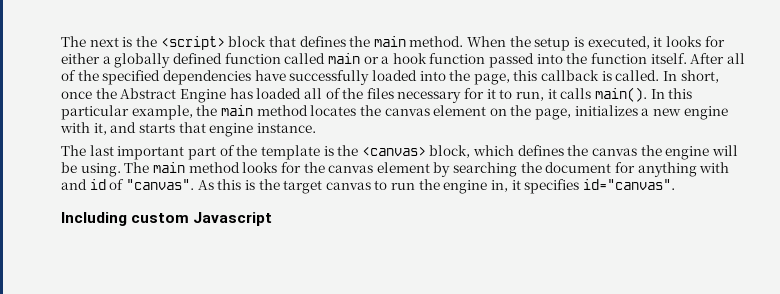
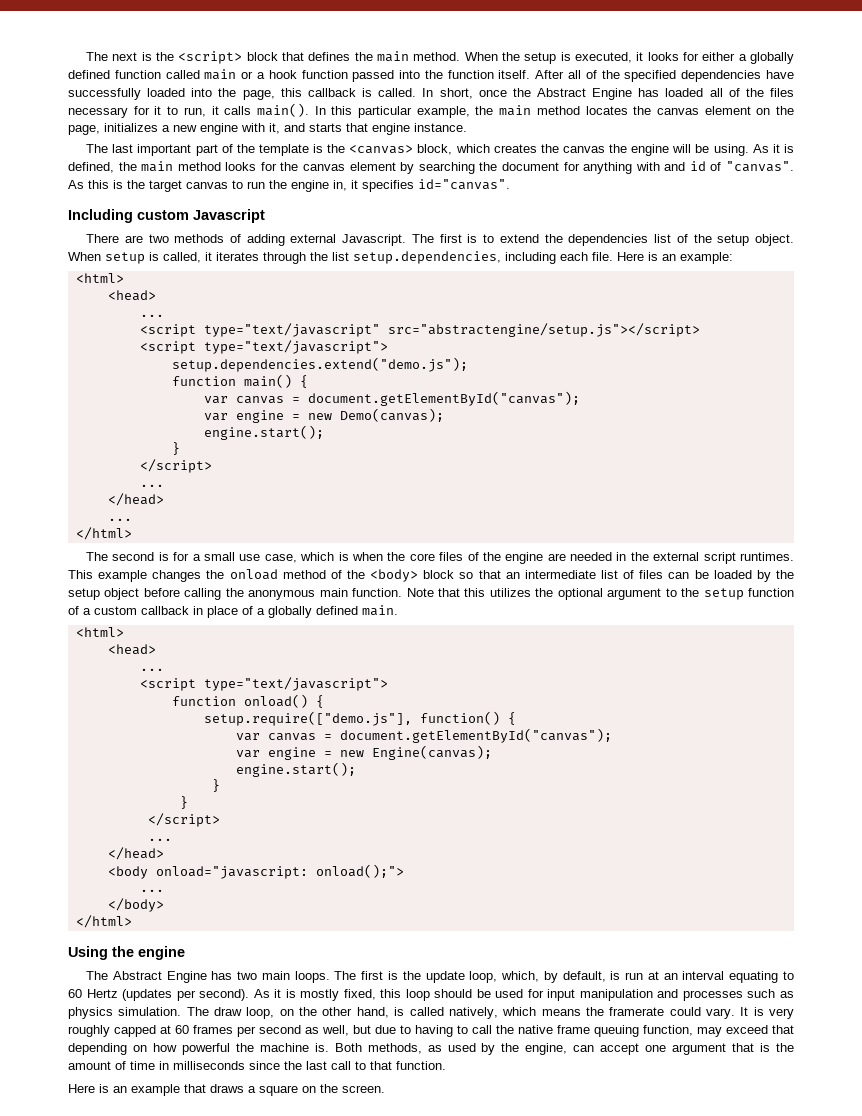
- The last important part of the template is the <canvas> block, which defines the canvas the engine will be using.
+ The last important part of the template is the <canvas> block, which creates the canvas the engine will be using.
- The main method looks for the canvas element by searching the document for anything with and id of "canvas".
+ As it is defined, the main method looks for the canvas element by searching the document for anything with and id of "canvas".
+ There are two methods of adding external Javascript. The first is to extend the dependencies list of the setup object. When setup is called, it iterates through the list setup.dependencies, including each file. Here is an example:
+ <html>
+ <head>
+ ...
+ <script type="text/javascript" src="abstractengine/setup.js"></script>
+ <script type="text/javascript">
+ setup.dependencies.extend("demo.js");
+ function main() {
+ var canvas = document.getElementById("canvas");
+ var engine = new Demo(canvas);
+ engine.start();
+ }
+ </script>
+ ...
+ </head>
+ ...
+ </html>
+ The second is for a small use case, which is when the core files of the engine are needed in the external script runtimes. This example changes the onload method of the <body> block so that an intermediate list of files can be loaded by the setup object before calling the anonymous main function. Note that this utilizes the optional argument to the setup function of a custom callback in place of a globally defined main.
+ <html>
+ <head>
+ ...
+ <script type="text/javascript">
+ function onload() {
+ setup.require(["demo.js"], function() {
+ var canvas = document.getElementById("canvas");
+ var engine = new Engine(canvas);
+ engine.start();
+ }
+ }
+ </script>
+ ...
+ </head>
+ <body onload="javascript: onload();">
+ ...
+ </body>
+ </html>
+ Using the engine
+ The Abstract Engine has two main loops. The first is the update loop, which, by default, is run at an interval equating to 60 Hertz (updates per second). As it is mostly fixed, this loop should be used for input manipulation and processes such as physics simulation. The draw loop, on the other hand, is called natively, which means the framerate could vary. It is very roughly capped at 60 frames per second as well, but due to having to call the native frame queuing function, may exceed that depending on how powerful the machine is. Both methods, as used by the engine, can accept one argument that is the amount of time in milliseconds since the last call to that function.
+ Here is an example that draws a square on the screen.

